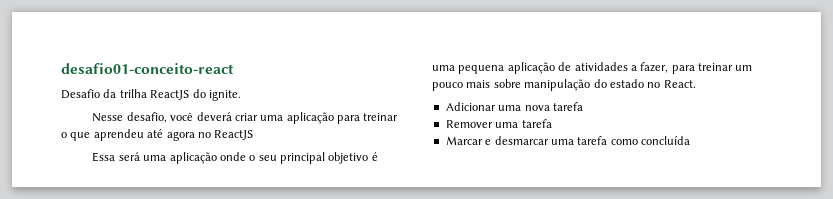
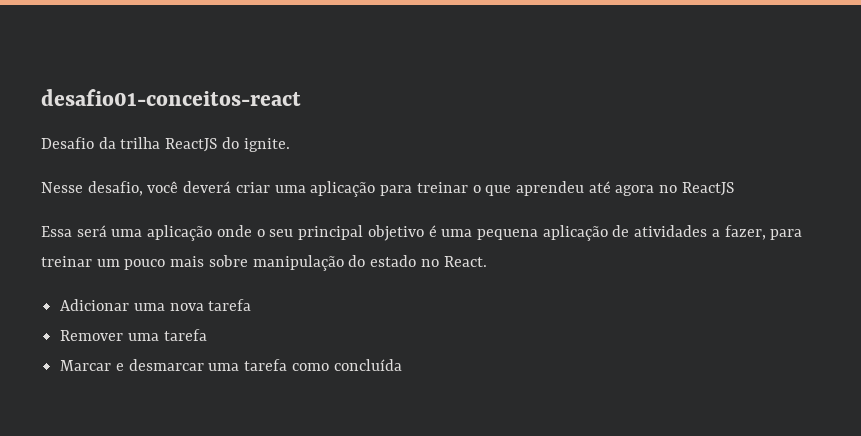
- desafio01-conceito-react
+ desafio01-conceitos-react

